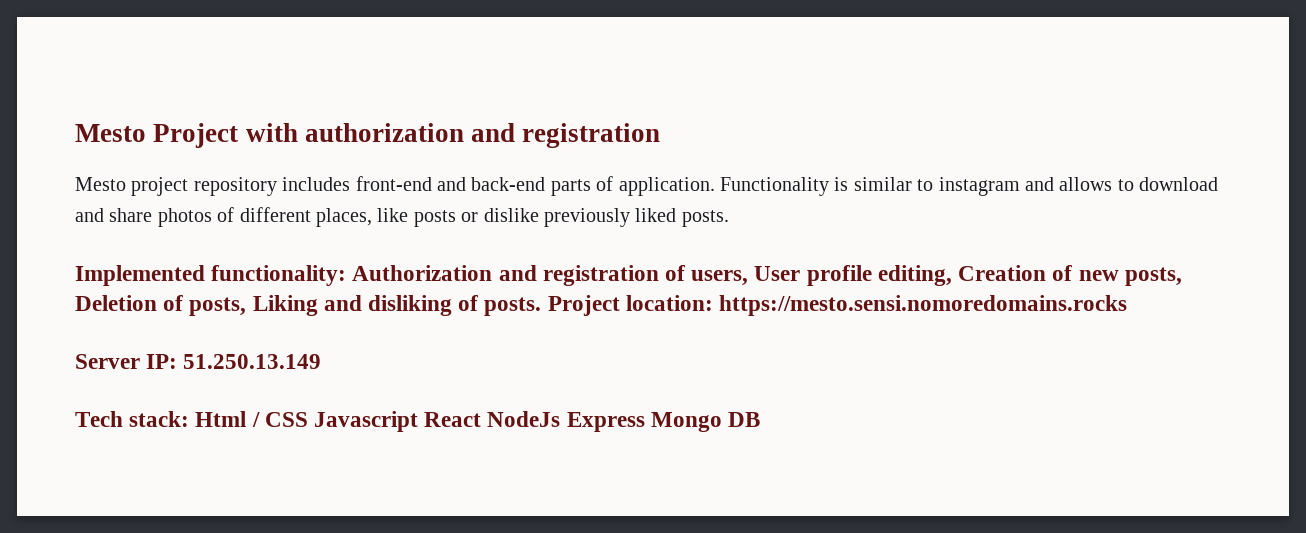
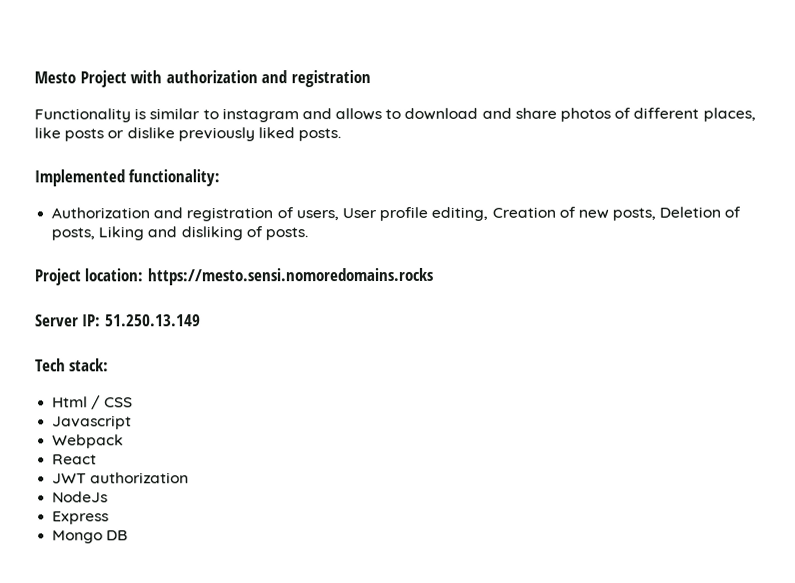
- Mesto project repository includes front-end and back-end parts of application.
- Implemented functionality: Authorization and registration of users, User profile editing, Creation of new posts, Deletion of posts, Liking and disliking of posts. Project location: https://mesto.sensi.nomoredomains.rocks
+ Implemented functionality:
+ Authorization and registration of users, User profile editing, Creation of new posts, Deletion of posts, Liking and disliking of posts.
+ Project location: https://mesto.sensi.nomoredomains.rocks
- Tech stack: Html / CSS Javascript React NodeJs Express Mongo DB
+ Tech stack:
+ Html / CSS
+ Javascript
+ Webpack
+ React
+ JWT authorization
+ NodeJs
+ Express
+ Mongo DB

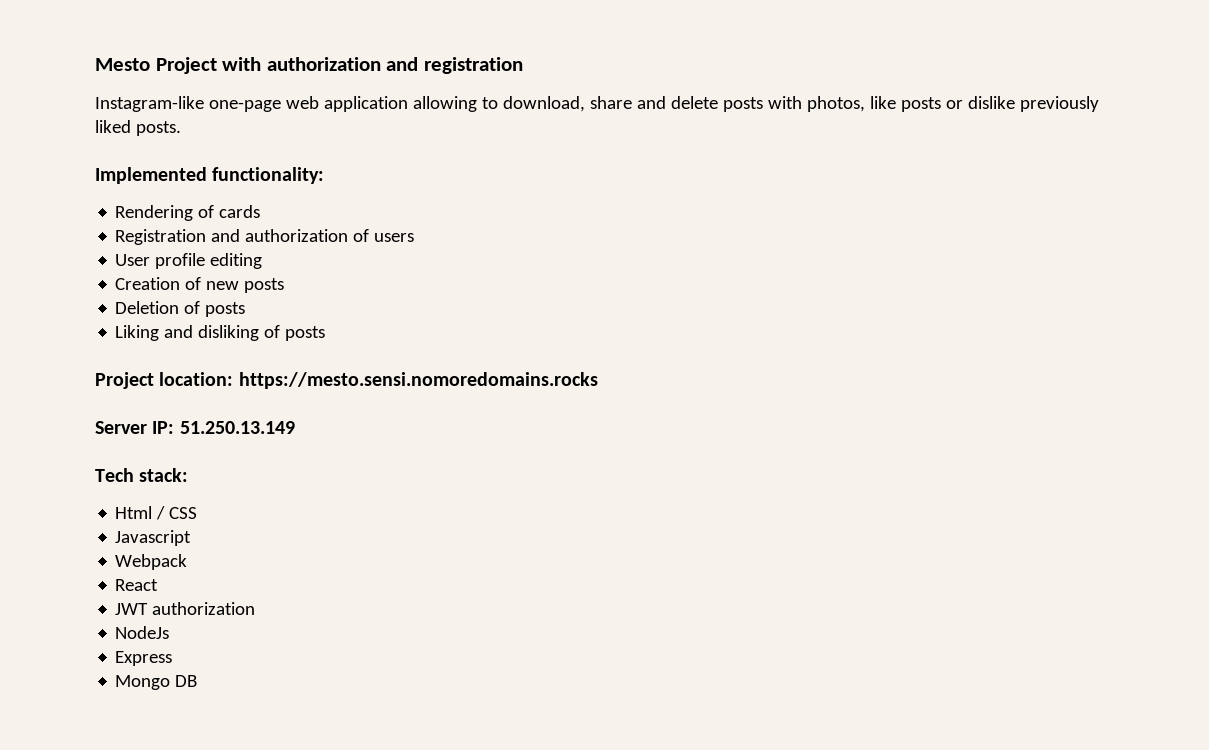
- Functionality is similar to instagram and allows to download and share photos of different places, like posts or dislike previously liked posts.
+ Instagram-like one-page web application allowing to download, share and delete posts with photos, like posts or dislike previously liked posts.
- Authorization and registration of users, User profile editing, Creation of new posts, Deletion of posts, Liking and disliking of posts.
+ Rendering of cards
+ Registration and authorization of users
+ User profile editing
+ Creation of new posts
+ Deletion of posts
+ Liking and disliking of posts

